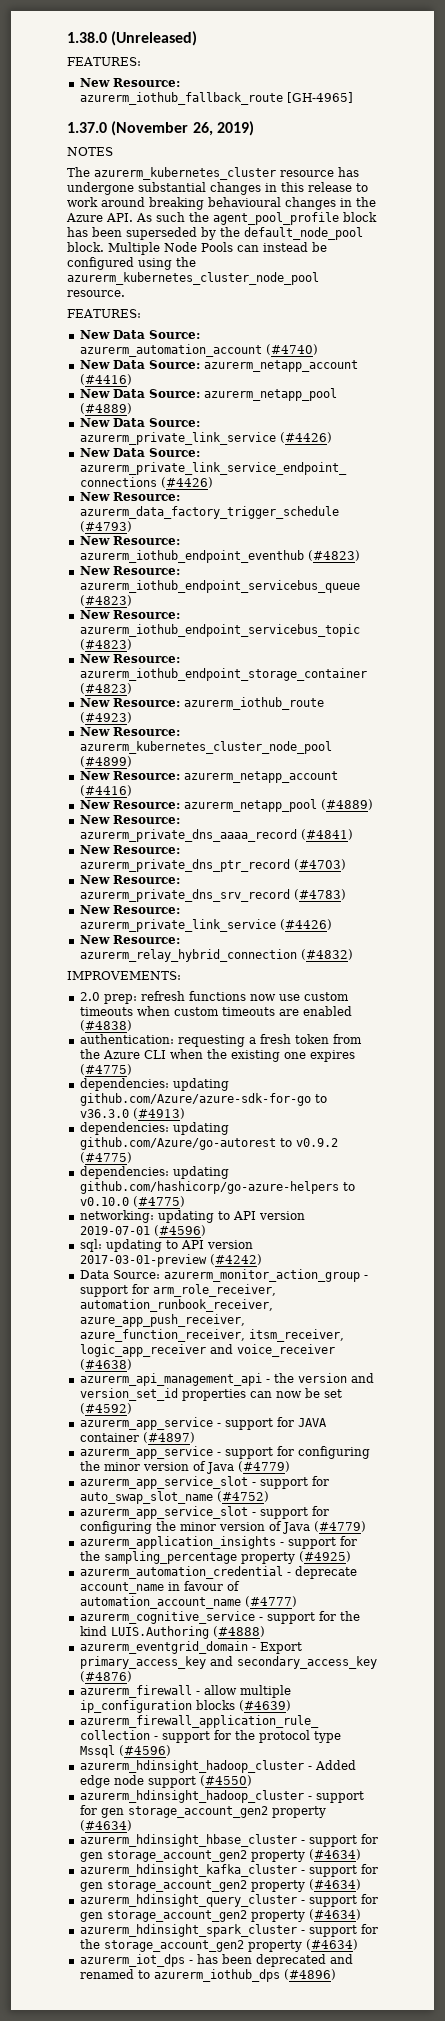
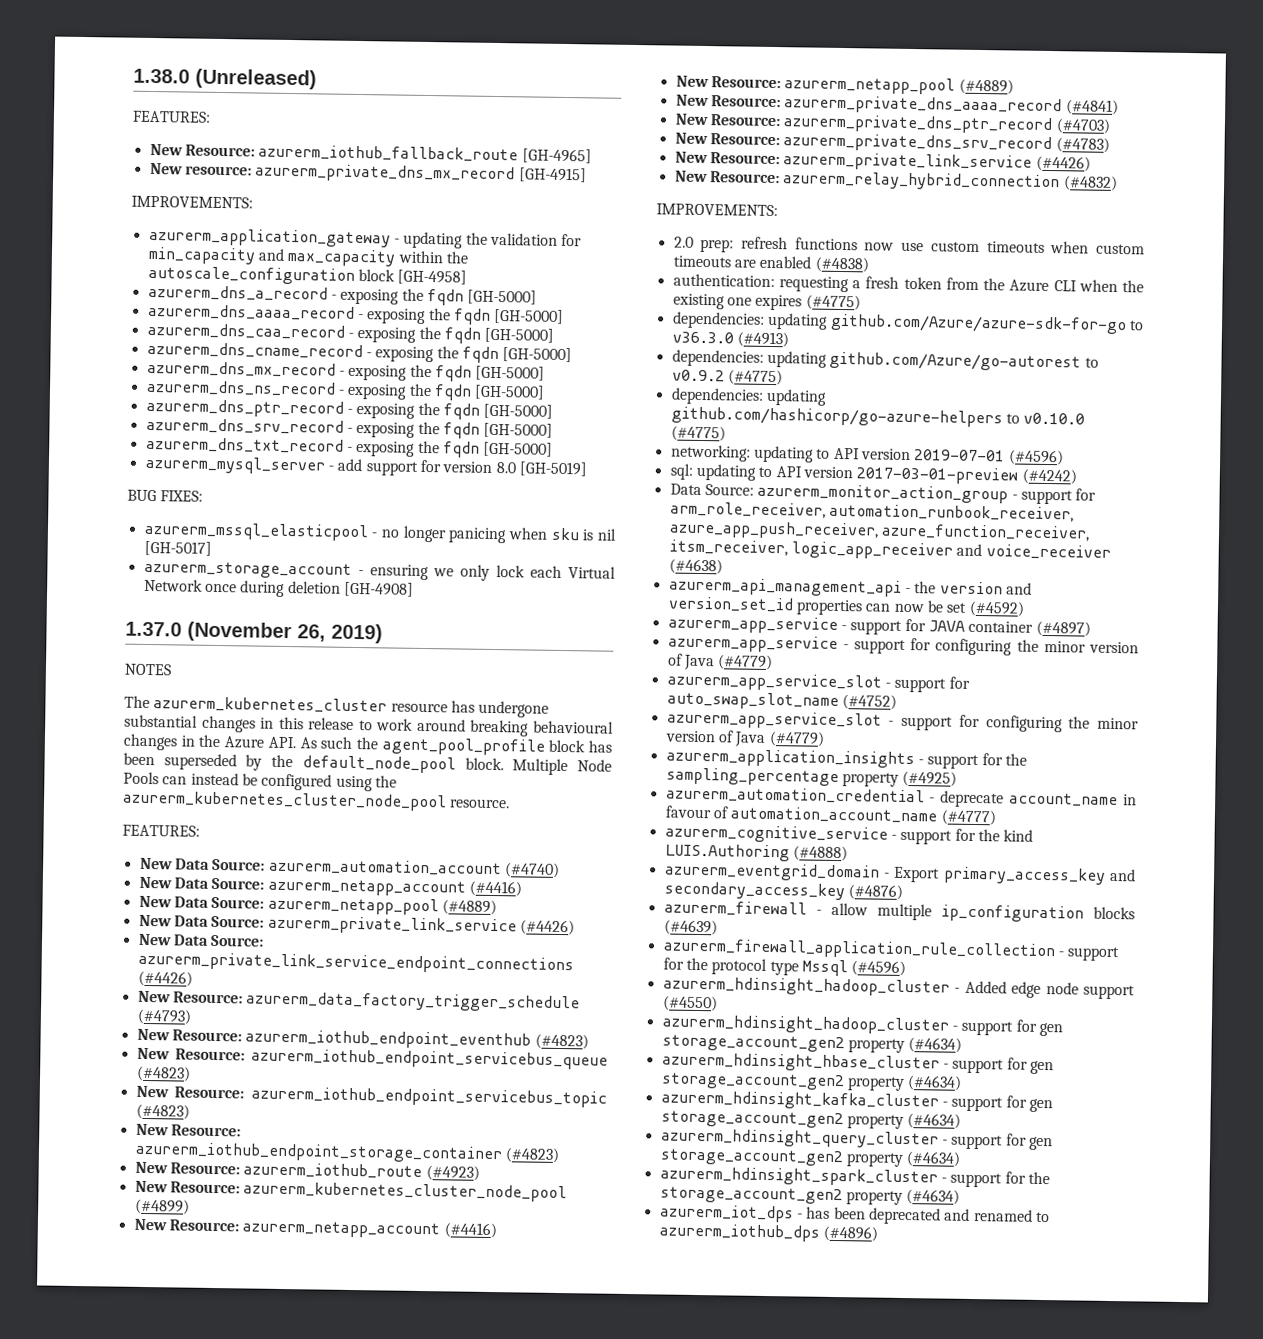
+ New resource: azurerm_private_dns_mx_record [GH-4915]
+ IMPROVEMENTS:
+ azurerm_application_gateway - updating the validation for min_capacity and max_capacity within the autoscale_configuration block [GH-4958]
+ azurerm_dns_a_record - exposing the fqdn [GH-5000]
+ azurerm_dns_aaaa_record - exposing the fqdn [GH-5000]
+ azurerm_dns_caa_record - exposing the fqdn [GH-5000]
+ azurerm_dns_cname_record - exposing the fqdn [GH-5000]
+ azurerm_dns_mx_record - exposing the fqdn [GH-5000]
+ azurerm_dns_ns_record - exposing the fqdn [GH-5000]
+ azurerm_dns_ptr_record - exposing the fqdn [GH-5000]
+ azurerm_dns_srv_record - exposing the fqdn [GH-5000]
+ azurerm_dns_txt_record - exposing the fqdn [GH-5000]
+ azurerm_mysql_server - add support for version 8.0 [GH-5019]
+ BUG FIXES:
+ azurerm_mssql_elasticpool - no longer panicing when sku is nil [GH-5017]
+ azurerm_storage_account - ensuring we only lock each Virtual Network once during deletion [GH-4908]

